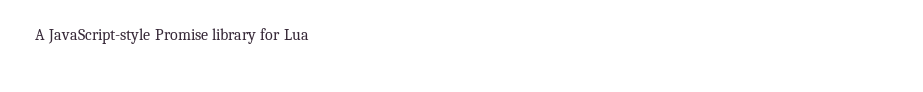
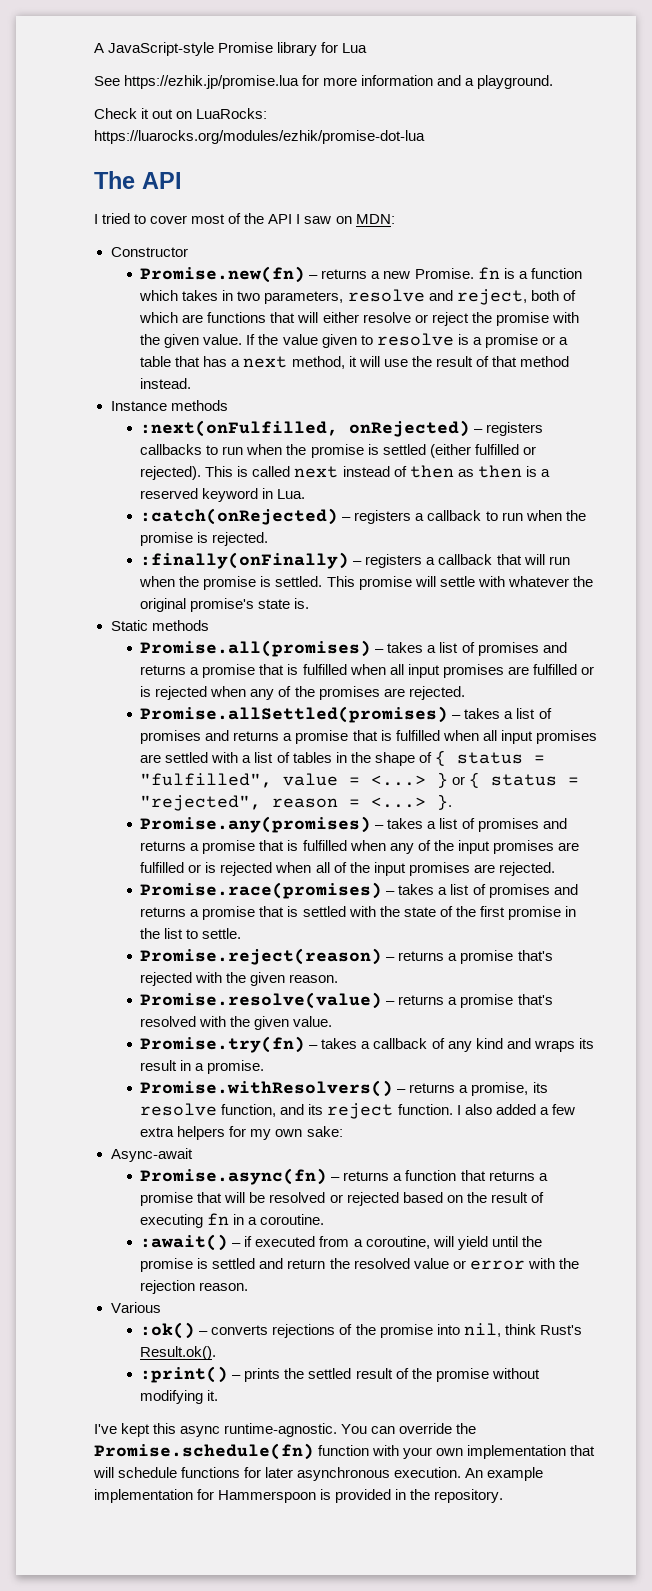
+ See https://ezhik.jp/promise.lua for more information and a playground.
+ Check it out on LuaRocks: https://luarocks.org/modules/ezhik/promise-dot-lua
+ The API
+ I tried to cover most of the API I saw on MDN:
+ Constructor
+ Promise.new(fn) – returns a new Promise. fn is a function which takes in two parameters, resolve and reject, both of which are functions that will either resolve or reject the promise with the given value. If the value given to resolve is a promise or a table that has a next method, it will use the result of that method instead.
+ Instance methods
+ :next(onFulfilled, onRejected) – registers callbacks to run when the promise is settled (either fulfilled or rejected). This is called next instead of then as then is a reserved keyword in Lua.
+ :catch(onRejected) – registers a callback to run when the promise is rejected.
+ :finally(onFinally) – registers a callback that will run when the promise is settled. This promise will settle with whatever the original promise's state is.
+ Static methods
+ Promise.all(promises) – takes a list of promises and returns a promise that is fulfilled when all input promises are fulfilled or is rejected when any of the promises are rejected.
+ Promise.allSettled(promises) – takes a list of promises and returns a promise that is fulfilled when all input promises are settled with a list of tables in the shape of { status = "fulfilled", value = <...> } or { status = "rejected", reason = <...> }.
+ Promise.any(promises) – takes a list of promises and returns a promise that is fulfilled when any of the input promises are fulfilled or is rejected when all of the input promises are rejected.
+ Promise.race(promises) – takes a list of promises and returns a promise that is settled with the state of the first promise in the list to settle.
+ Promise.reject(reason) – returns a promise that's rejected with the given reason.
+ Promise.resolve(value) – returns a promise that's resolved with the given value.
+ Promise.try(fn) – takes a callback of any kind and wraps its result in a promise.
+ Promise.withResolvers() – returns a promise, its resolve function, and its reject function. I also added a few extra helpers for my own sake:
+ Async-await
+ Promise.async(fn) – returns a function that returns a promise that will be resolved or rejected based on the result of executing fn in a coroutine.
+ :await() – if executed from a coroutine, will yield until the promise is settled and return the resolved value or error with the rejection reason.
+ Various
+ :ok() – converts rejections of the promise into nil, think Rust's Result.ok().
+ :print() – prints the settled result of the promise without modifying it.
+ I've kept this async runtime-agnostic. You can override the Promise.schedule(fn) function with your own implementation that will schedule functions for later asynchronous execution. An example implementation for Hammerspoon is provided in the repository.

